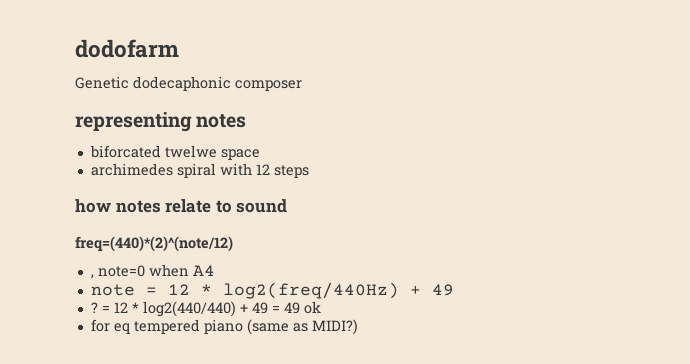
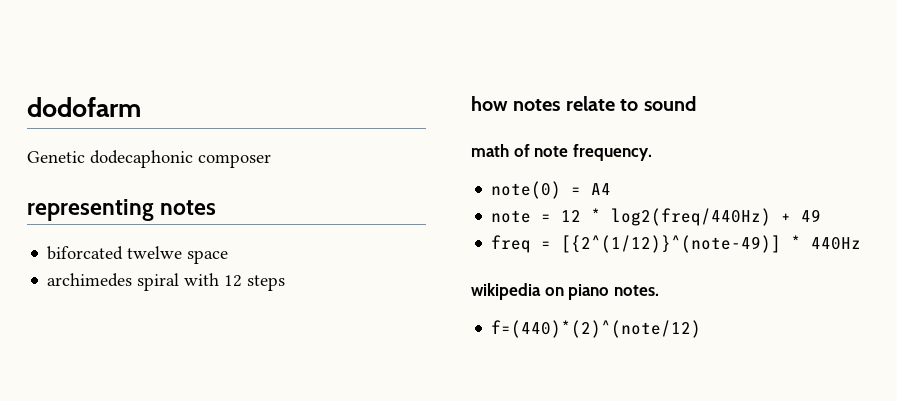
- freq=(440)*(2)^(note/12)
- , note=0 when A4
+ math of note frequency.
+ note(0) = A4
- ? = 12 * log2(440/440) + 49 = 49 ok
- for eq tempered piano (same as MIDI?)
+ freq = [{2^(1/12)}^(note-49)] * 440Hz
+ wikipedia on piano notes.
+ f=(440)*(2)^(note/12)

